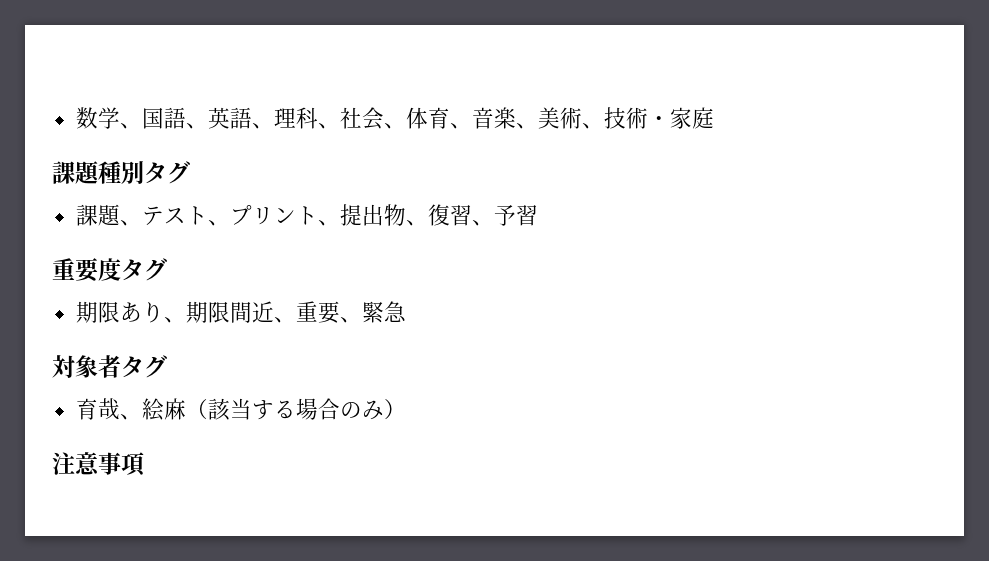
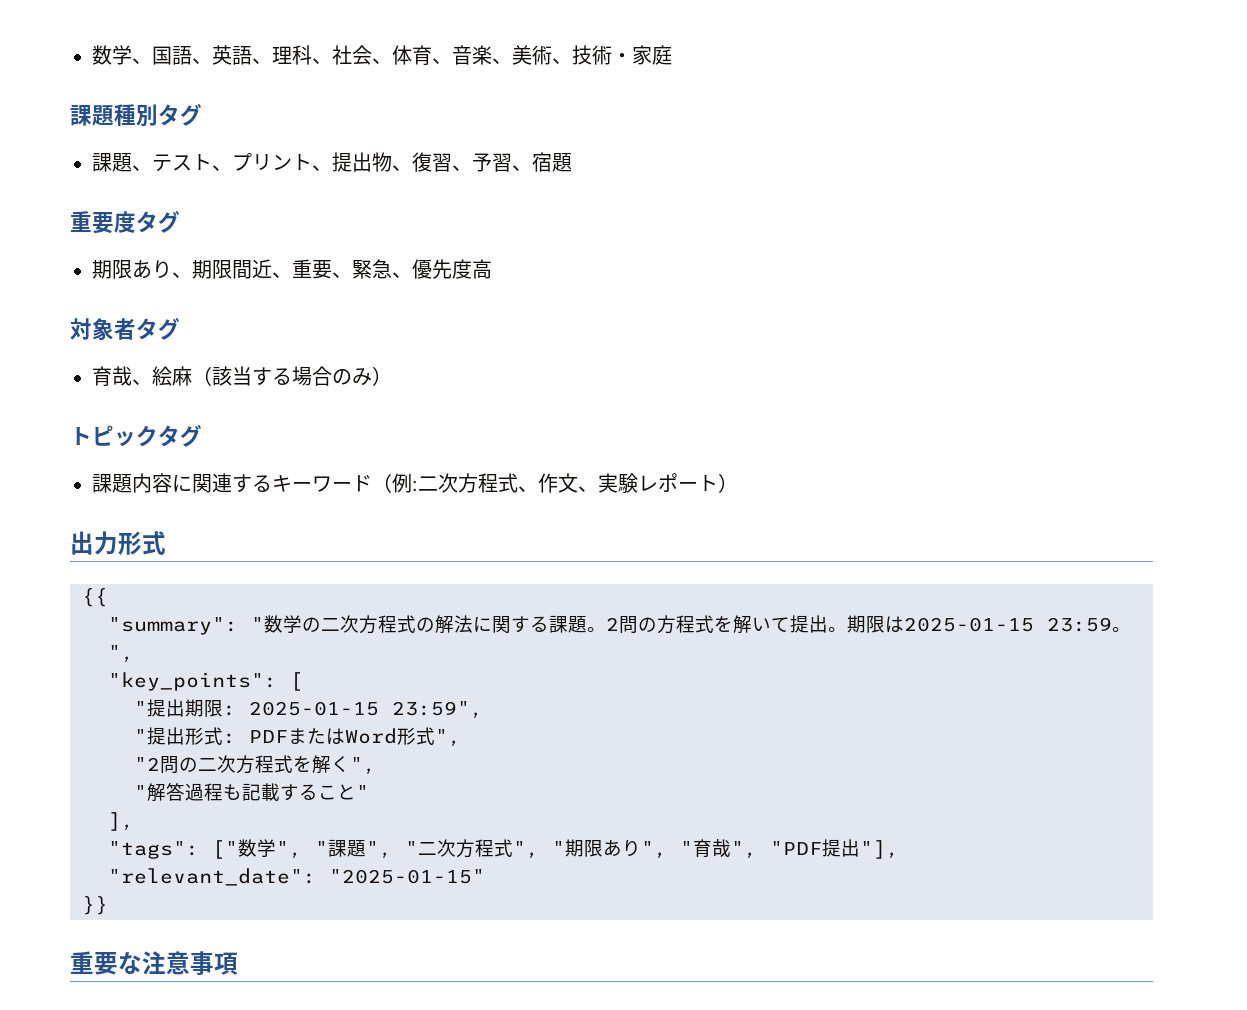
- 課題、テスト、プリント、提出物、復習、予習
+ 課題、テスト、プリント、提出物、復習、予習、宿題
- 期限あり、期限間近、重要、緊急
+ 期限あり、期限間近、重要、緊急、優先度高
- 注意事項
+ トピックタグ
+ 課題内容に関連するキーワード（例:二次方程式、作文、実験レポート）
+ 出力形式
+ {{
+ "summary": "数学の二次方程式の解法に関する課題。2問の方程式を解いて提出。期限は2025-01-15 23:59。",
+ "key_points": [
+ "提出期限: 2025-01-15 23:59",
+ "提出形式: PDFまたはWord形式",
+ "2問の二次方程式を解く",
+ "解答過程も記載すること"
+ ],
+ "tags": ["数学", "課題", "二次方程式", "期限あり", "育哉", "PDF提出"],
+ "relevant_date": "2025-01-15"
+ }}
+ 重要な注意事項

